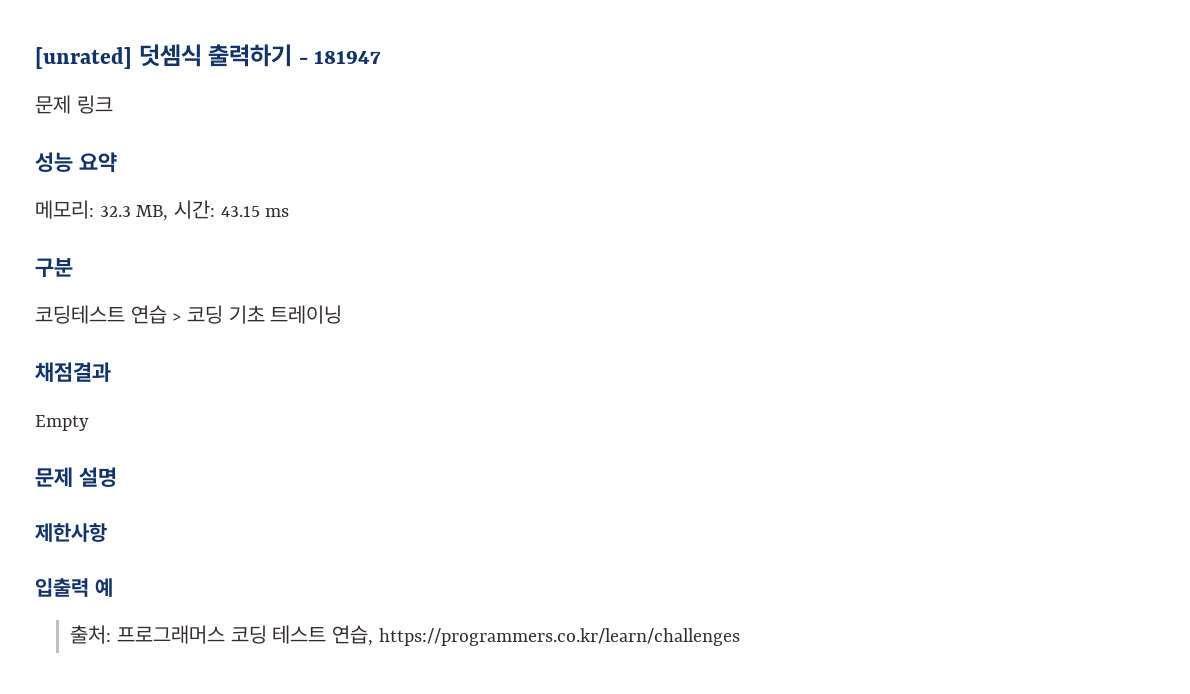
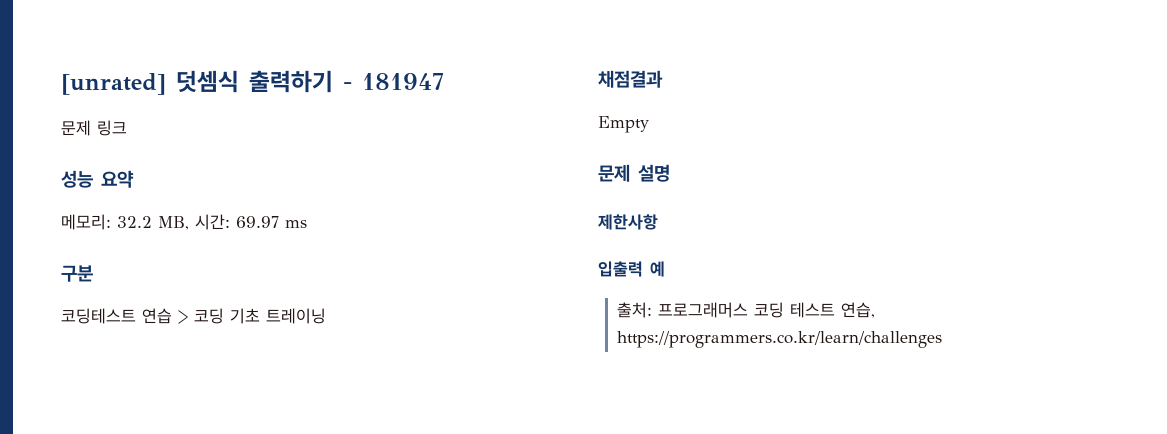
- 메모리: 32.3 MB, 시간: 43.15 ms
+ 메모리: 32.2 MB, 시간: 69.97 ms

